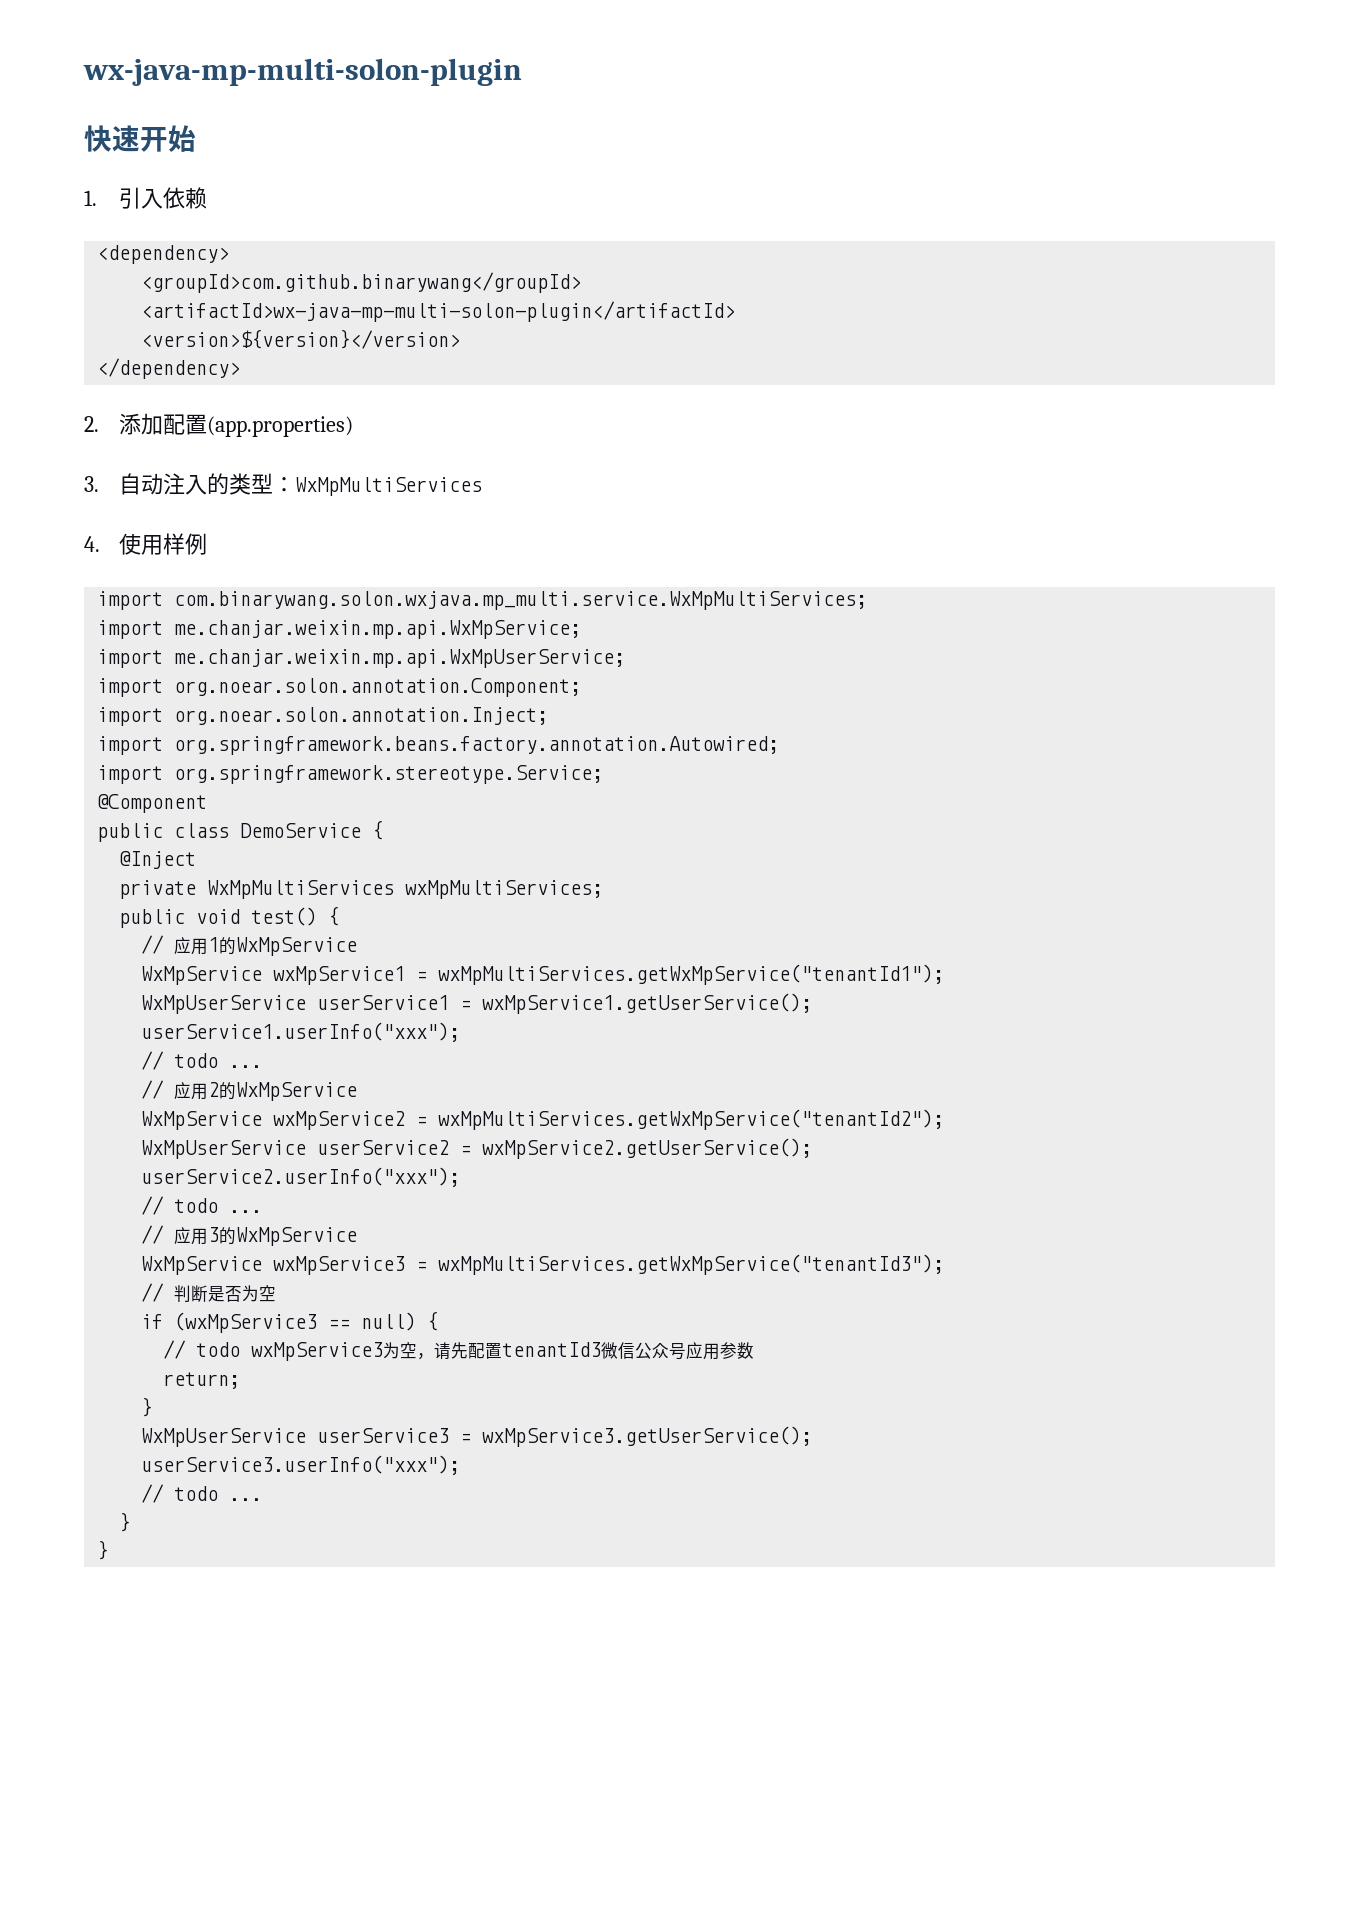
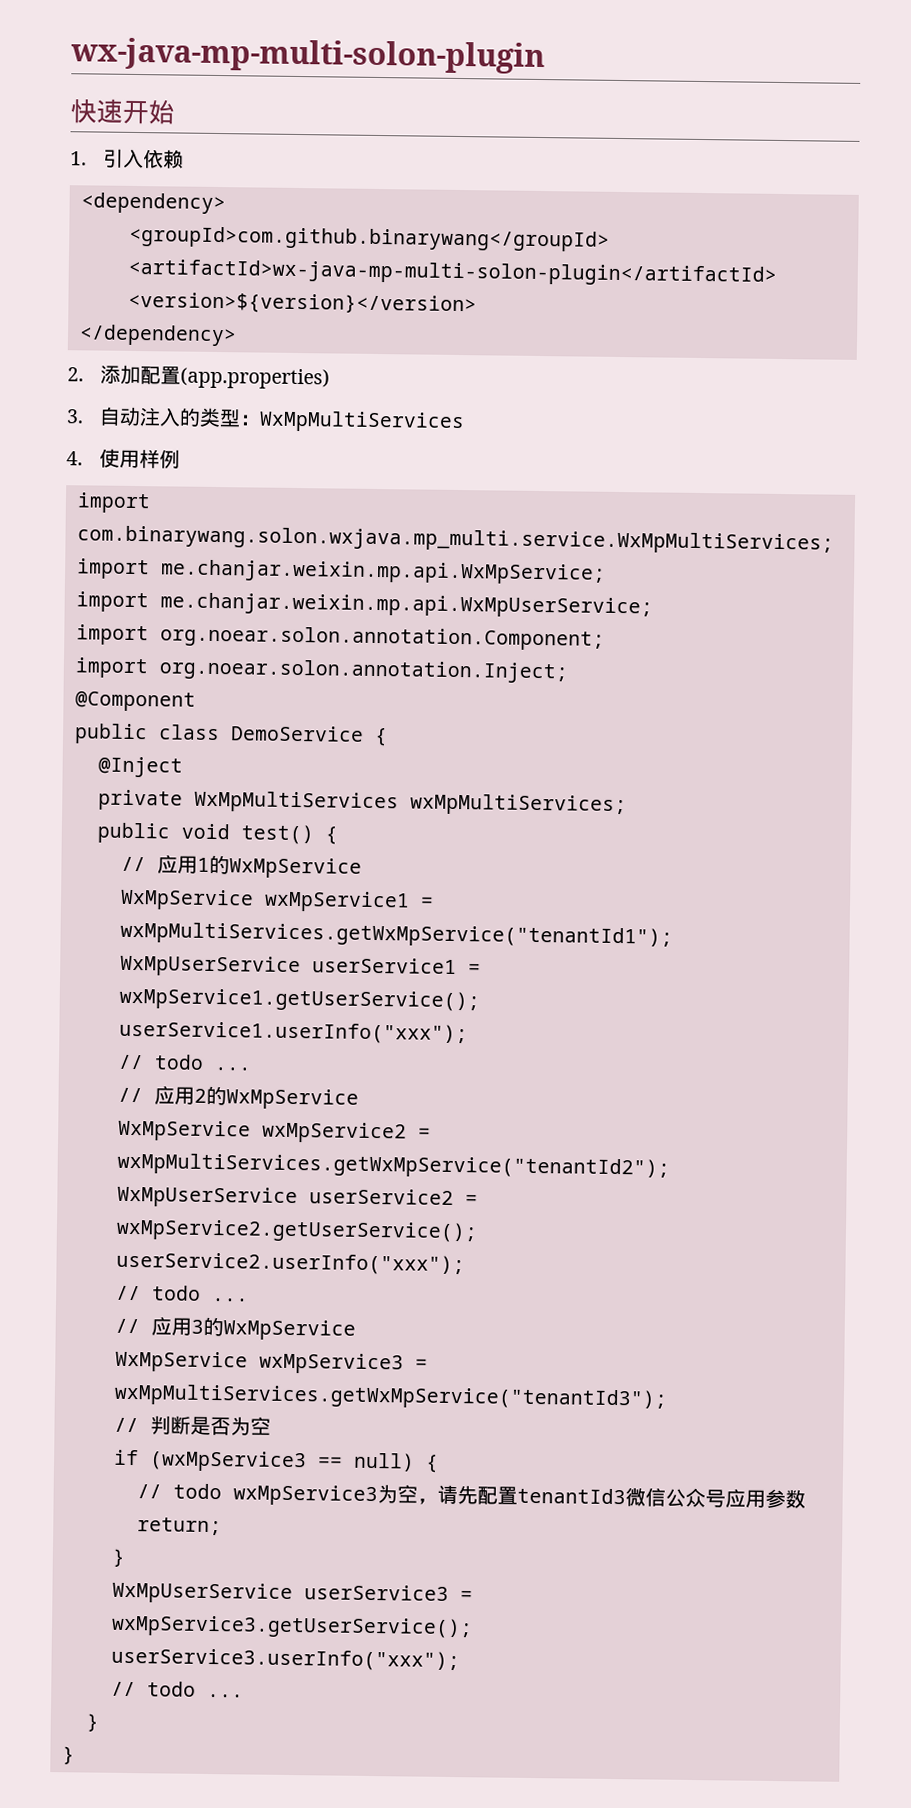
- import org.springframework.beans.factory.annotation.Autowired;
- import org.springframework.stereotype.Service;

